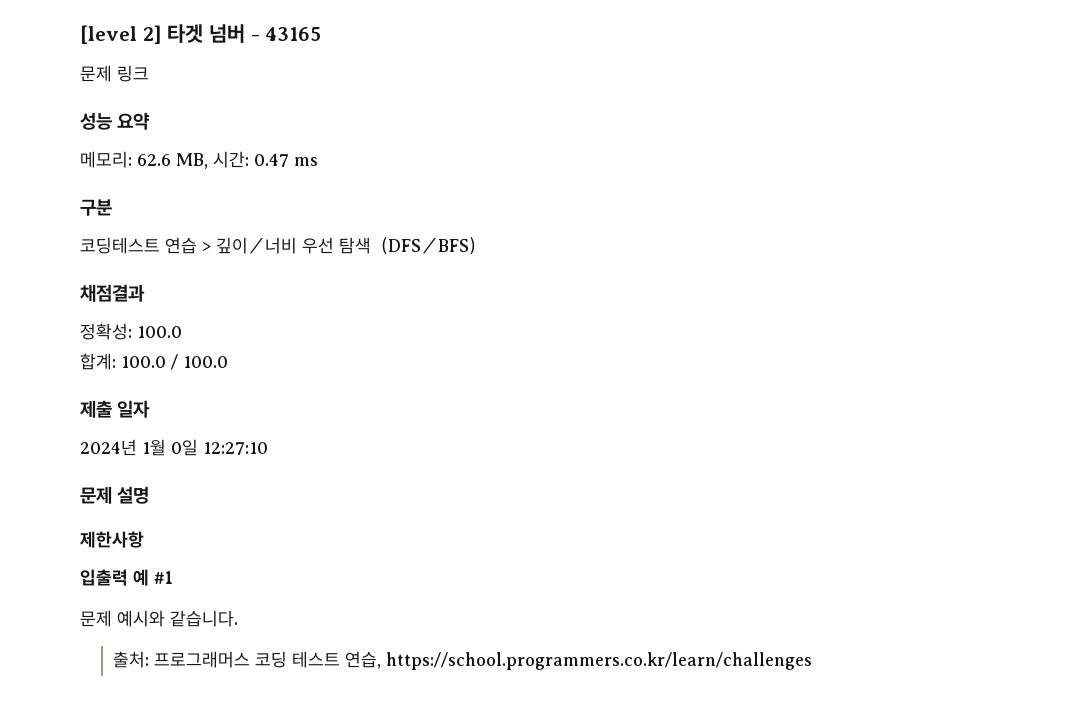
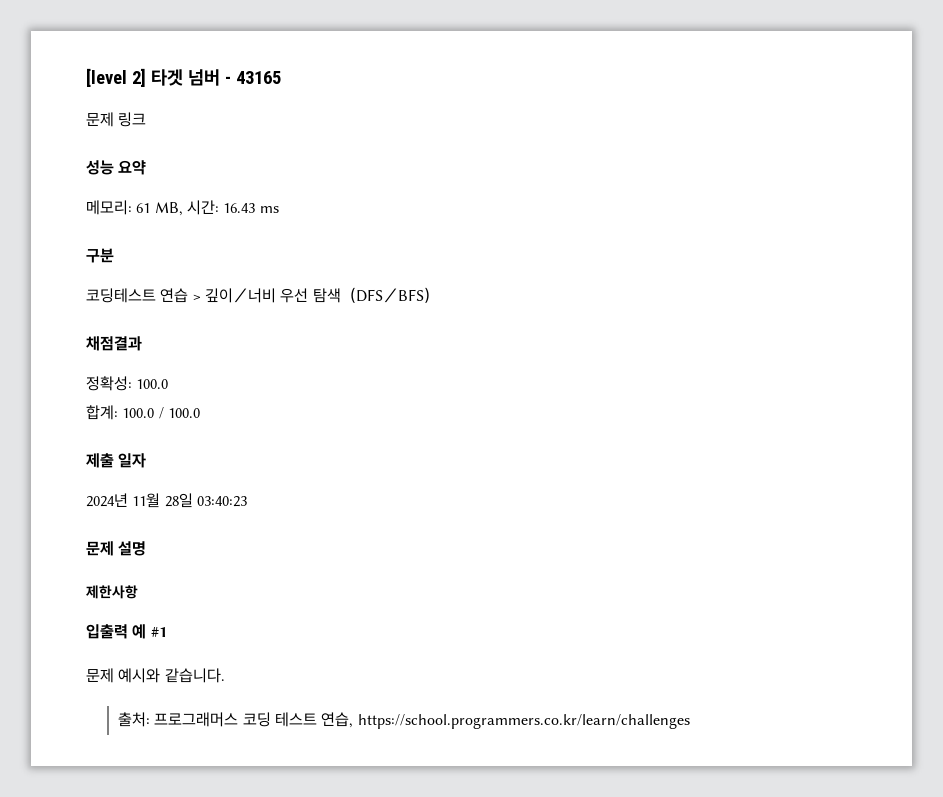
- 메모리: 62.6 MB, 시간: 0.47 ms
+ 메모리: 61 MB, 시간: 16.43 ms
- 2024년 1월 0일 12:27:10
+ 2024년 11월 28일 03:40:23

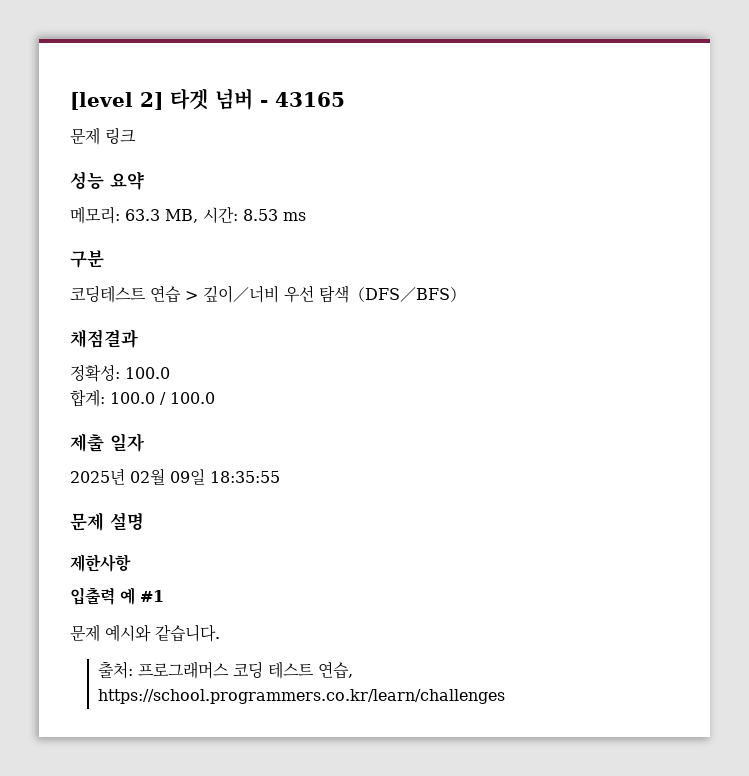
- 메모리: 61 MB, 시간: 16.43 ms
+ 메모리: 63.3 MB, 시간: 8.53 ms
- 2024년 11월 28일 03:40:23
+ 2025년 02월 09일 18:35:55

